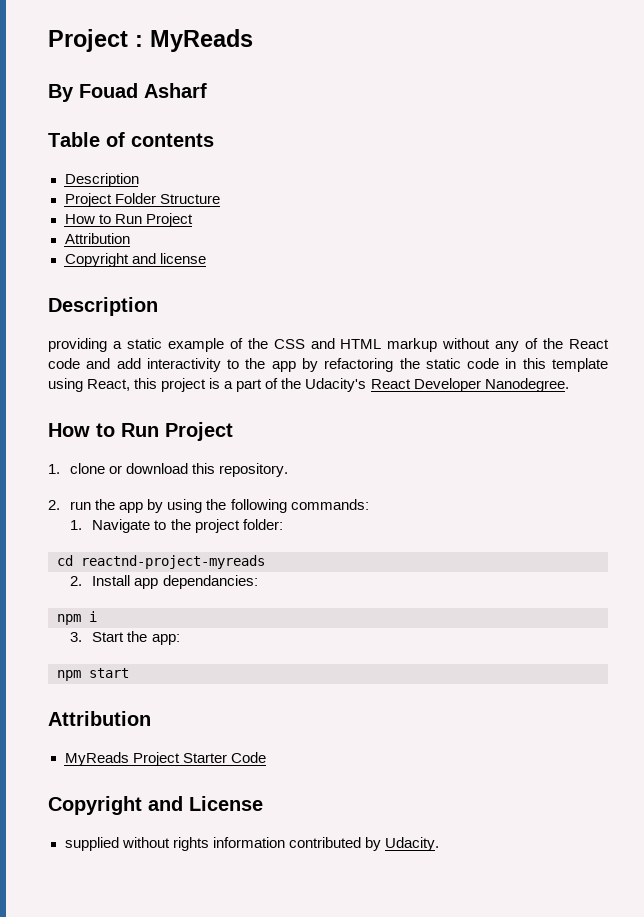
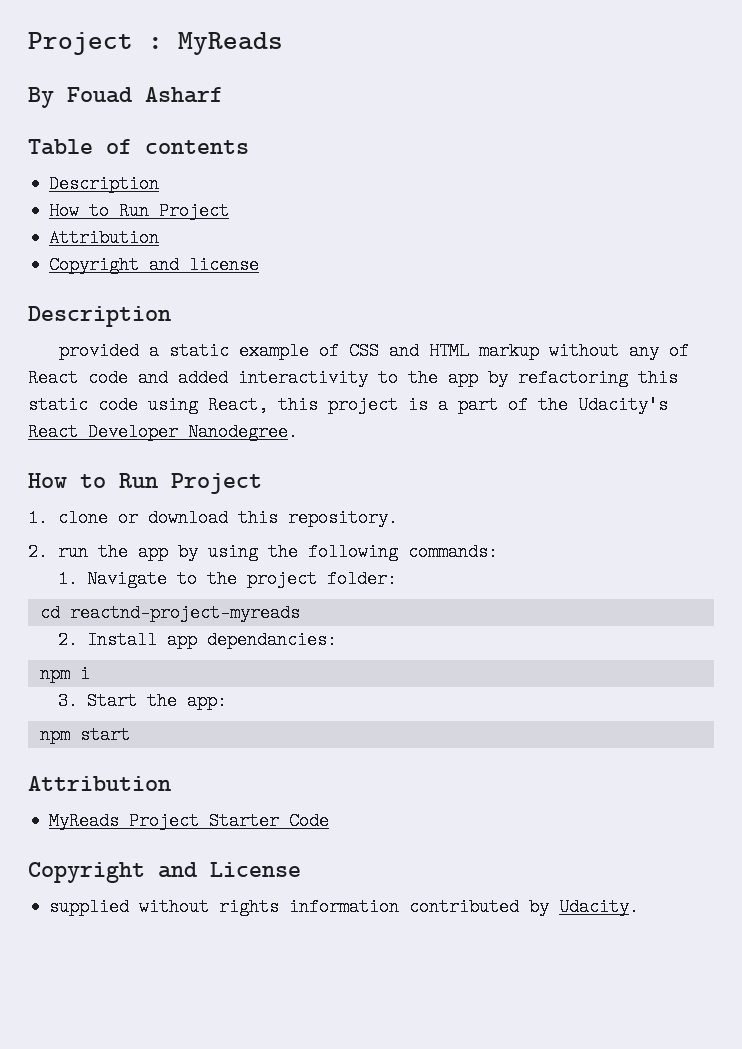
- Project Folder Structure
- providing a static example of the CSS and HTML markup without any of the React code and add interactivity to the app by refactoring the static code in this template using React, this project is a part of the Udacity's React Developer Nanodegree.
+ provided a static example of CSS and HTML markup without any of React code and added interactivity to the app by refactoring this static code using React, this project is a part of the Udacity's React Developer Nanodegree.

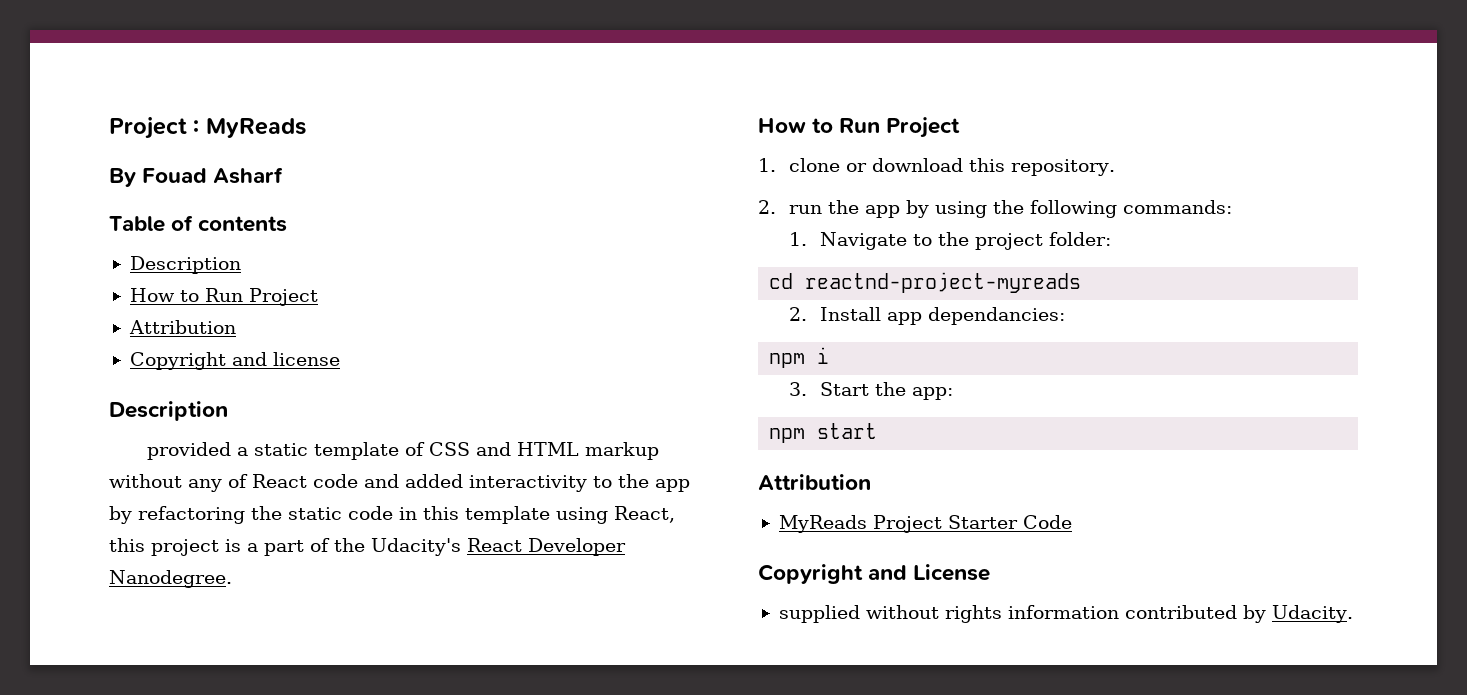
- provided a static example of CSS and HTML markup without any of React code and added interactivity to the app by refactoring this static code using React, this project is a part of the Udacity's React Developer Nanodegree.
+ provided a static template of CSS and HTML markup without any of React code and added interactivity to the app by refactoring the static code in this template using React, this project is a part of the Udacity's React Developer Nanodegree.

